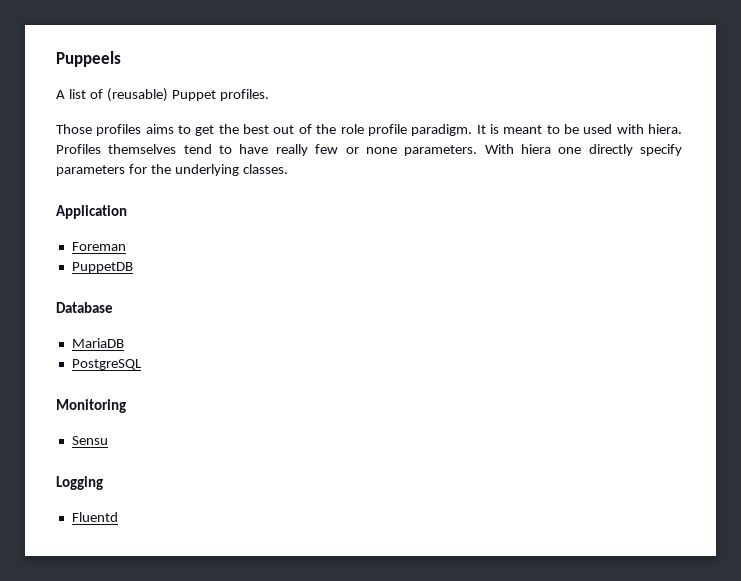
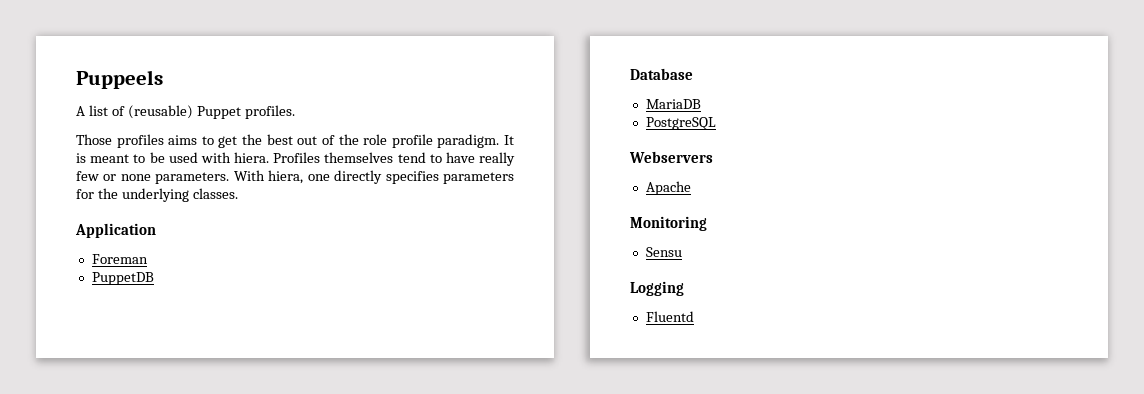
- With hiera one directly specify parameters for the underlying classes.
+ With hiera, one directly specifies parameters for the underlying classes.
+ Webservers
+ Apache

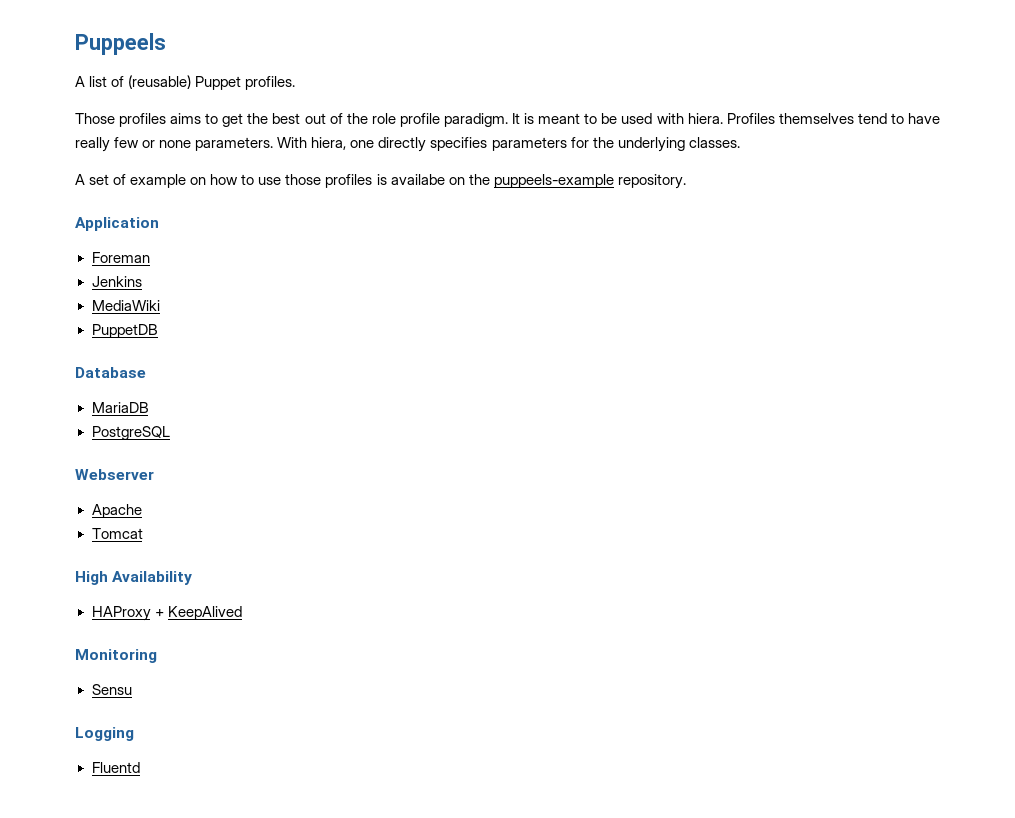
+ A set of example on how to use those profiles is availabe on the puppeels-example repository.
+ Jenkins
+ MediaWiki
- Webservers
+ Webserver
+ Tomcat
+ High Availability
+ HAProxy + KeepAlived

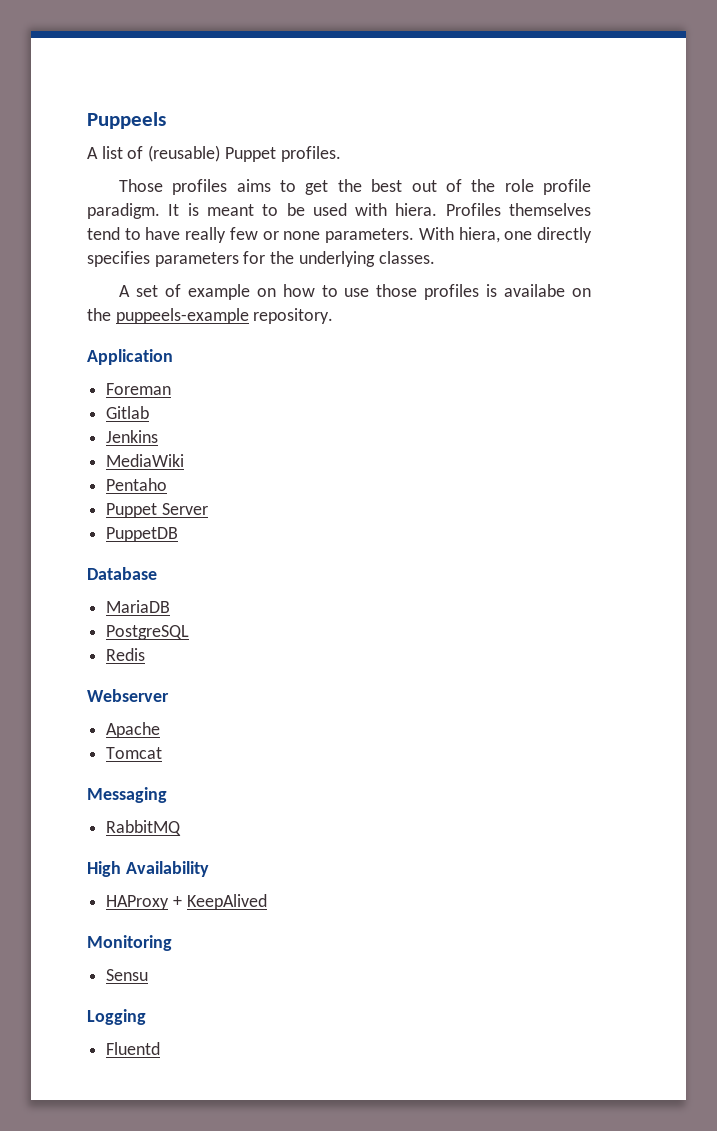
+ Gitlab
+ Pentaho
+ Puppet Server
+ Redis
+ Messaging
+ RabbitMQ

